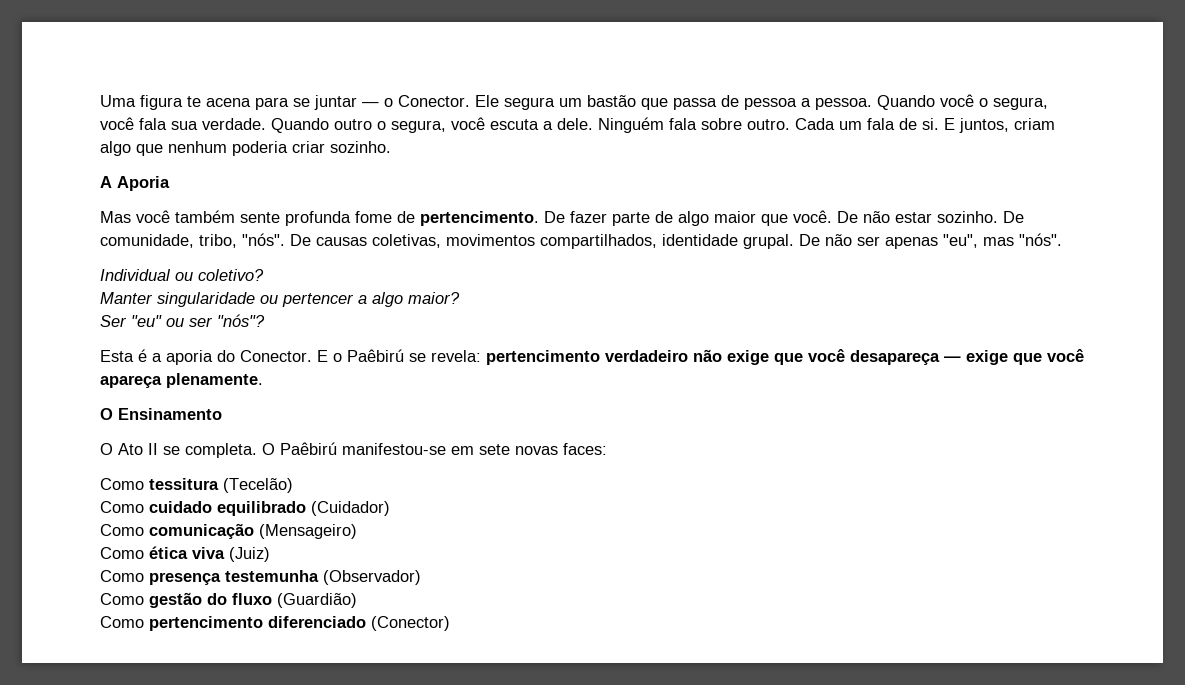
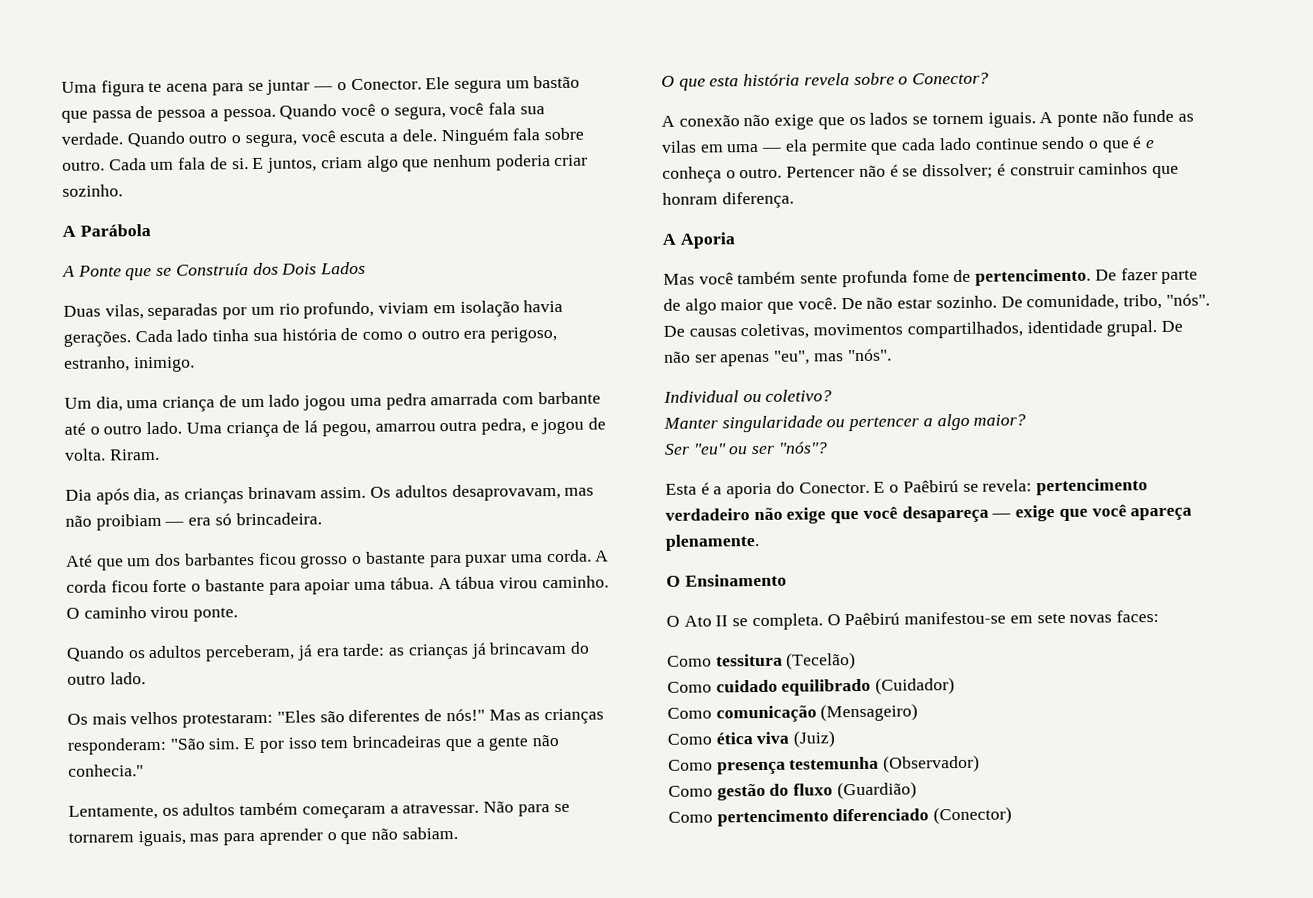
+ A Parábola
+ A Ponte que se Construía dos Dois Lados
+ Duas vilas, separadas por um rio profundo, viviam em isolação havia gerações. Cada lado tinha sua história de como o outro era perigoso, estranho, inimigo.
+ Um dia, uma criança de um lado jogou uma pedra amarrada com barbante até o outro lado. Uma criança de lá pegou, amarrou outra pedra, e jogou de volta. Riram.
+ Dia após dia, as crianças brinavam assim. Os adultos desaprovavam, mas não proibiam — era só brincadeira.
+ Até que um dos barbantes ficou grosso o bastante para puxar uma corda. A corda ficou forte o bastante para apoiar uma tábua. A tábua virou caminho. O caminho virou ponte.
+ Quando os adultos perceberam, já era tarde: as crianças já brincavam do outro lado.
+ Os mais velhos protestaram: "Eles são diferentes de nós!" Mas as crianças responderam: "São sim. E por isso tem brincadeiras que a gente não conhecia."
+ Lentamente, os adultos também começaram a atravessar. Não para se tornarem iguais, mas para aprender o que não sabiam.
+ O que esta história revela sobre o Conector?
+ A conexão não exige que os lados se tornem iguais. A ponte não funde as vilas em uma — ela permite que cada lado continue sendo o que é e conheça o outro. Pertencer não é se dissolver; é construir caminhos que honram diferença.

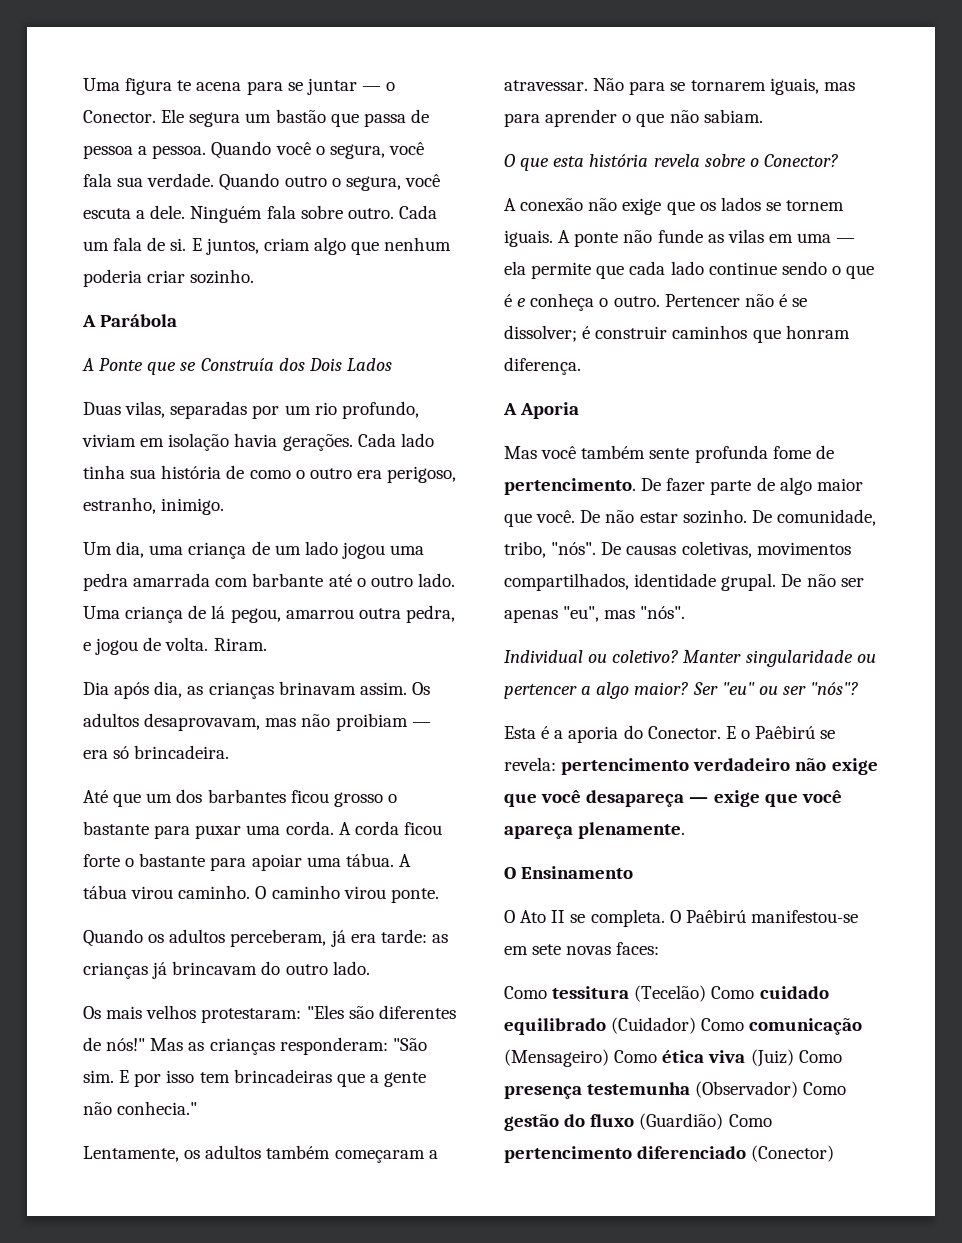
- Individual ou coletivo?
- Manter singularidade ou pertencer a algo maior?
- Ser "eu" ou ser "nós"?
+ Individual ou coletivo? Manter singularidade ou pertencer a algo maior? Ser "eu" ou ser "nós"?
- Como tessitura (Tecelão)
- Como cuidado equilibrado (Cuidador)
- Como comunicação (Mensageiro)
- Como ética viva (Juiz)
- Como presença testemunha (Observador)
- Como gestão do fluxo (Guardião)
- Como pertencimento diferenciado (Conector)
+ Como tessitura (Tecelão) Como cuidado equilibrado (Cuidador) Como comunicação (Mensageiro) Como ética viva (Juiz) Como presença testemunha (Observador) Como gestão do fluxo (Guardião) Como pertencimento diferenciado (Conector)

